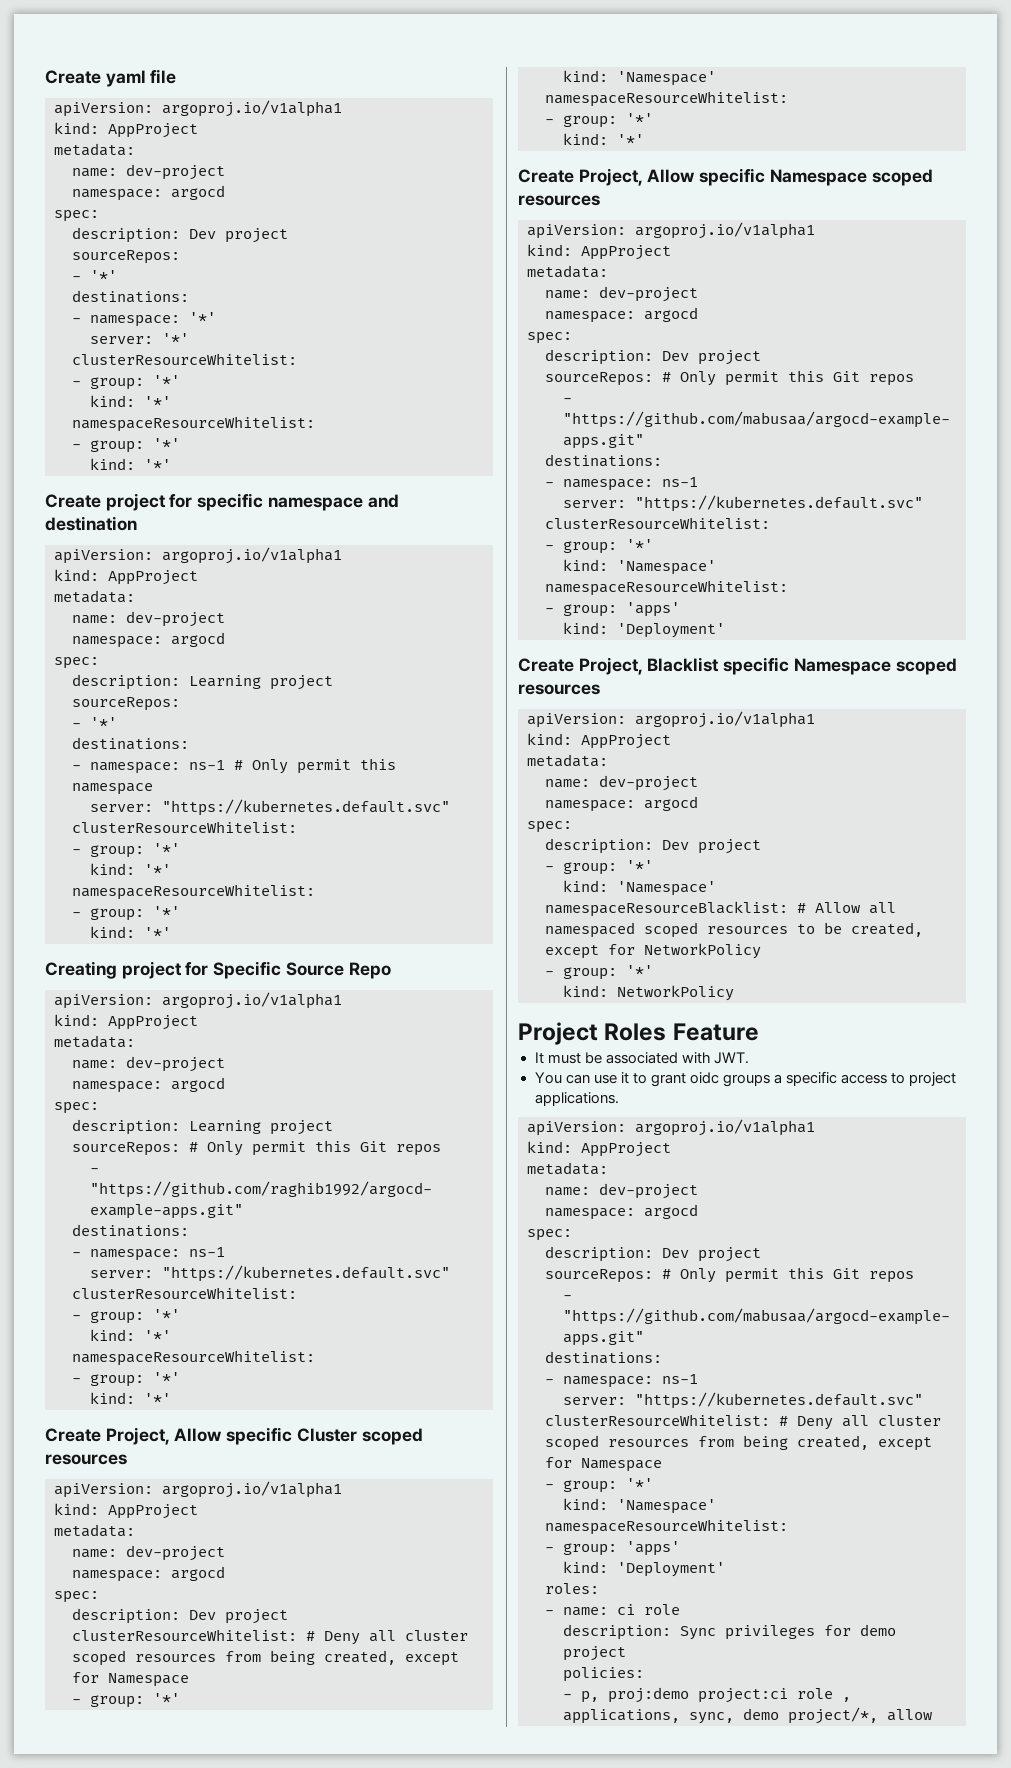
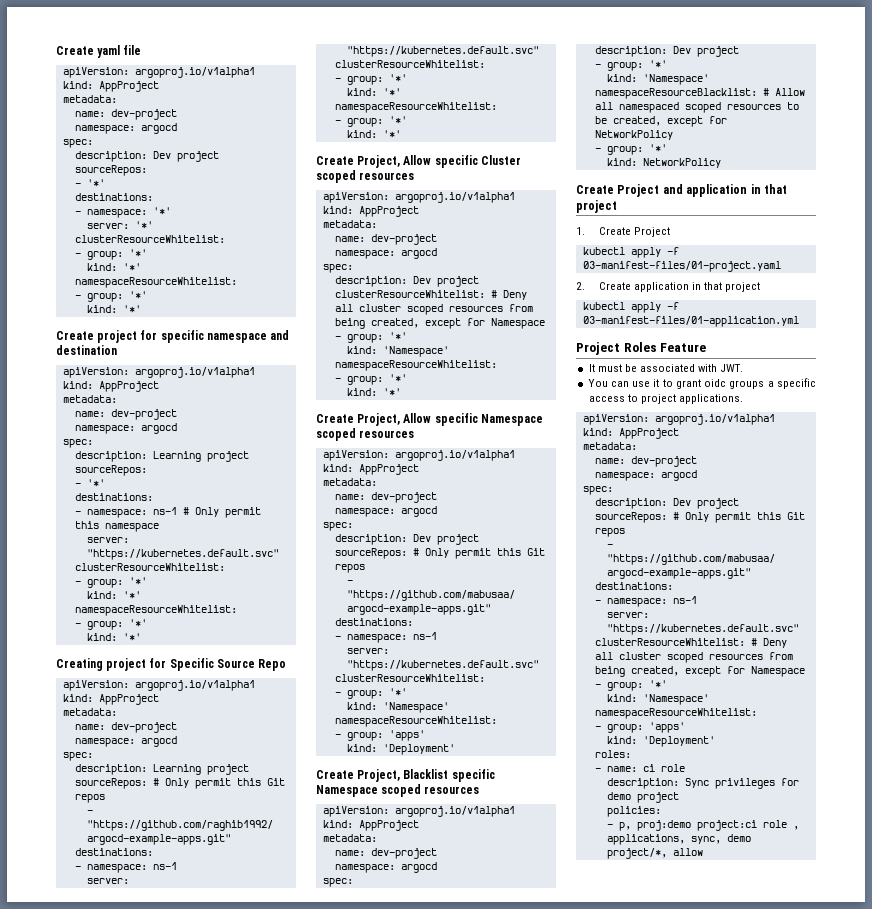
+ Create Project and application in that project
+ 1. Create Project
+ kubectl apply -f 03-manifest-files/01-project.yaml
+ 2. Create application in that project
+ kubectl apply -f 03-manifest-files/01-application.yml

